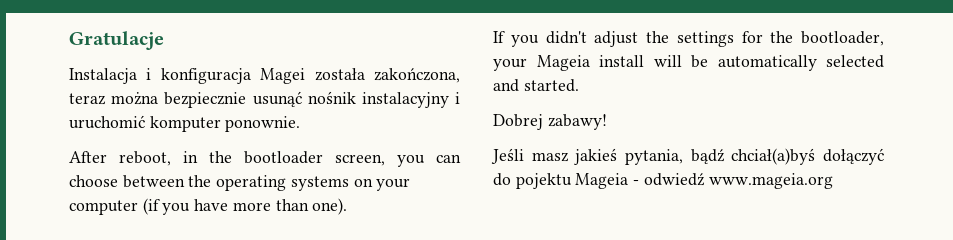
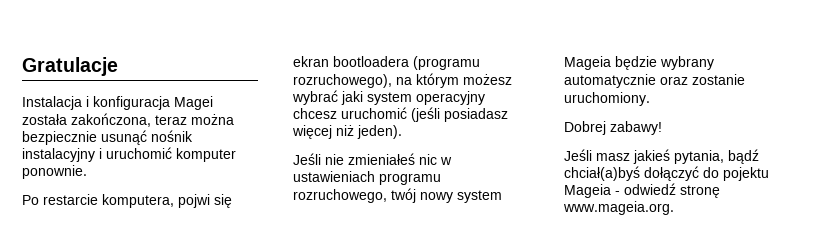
- After reboot, in the bootloader screen, you can choose between the operating systems on your computer (if you have more than one).
- If you didn't adjust the settings for the bootloader, your Mageia install will be automatically selected and started.
+ Po restarcie komputera, pojwi się ekran bootloadera (programu rozruchowego), na którym możesz wybrać jaki system operacyjny chcesz uruchomić (jeśli posiadasz więcej niż jeden).
+ Jeśli nie zmieniałeś nic w ustawieniach programu rozruchowego, twój nowy system Mageia będzie wybrany automatycznie oraz zostanie uruchomiony.
- Jeśli masz jakieś pytania, bądź chciał(a)byś dołączyć do pojektu Mageia - odwiedź www.mageia.org
+ Jeśli masz jakieś pytania, bądź chciał(a)byś dołączyć do pojektu Mageia - odwiedź stronę www.mageia.org.

